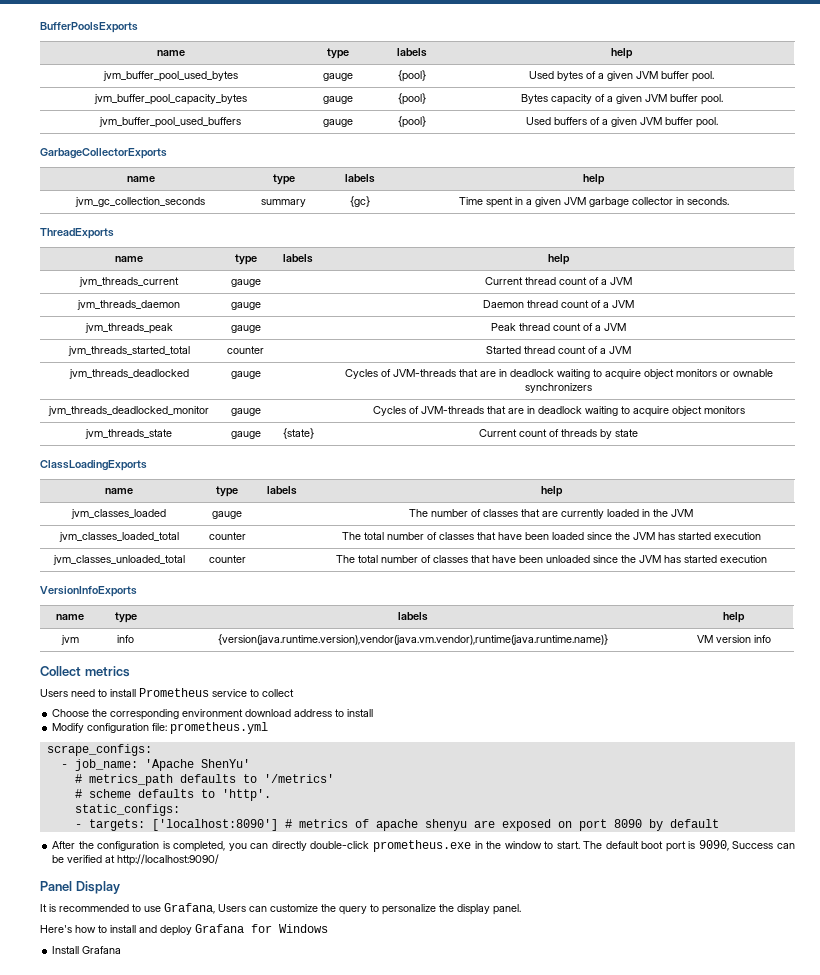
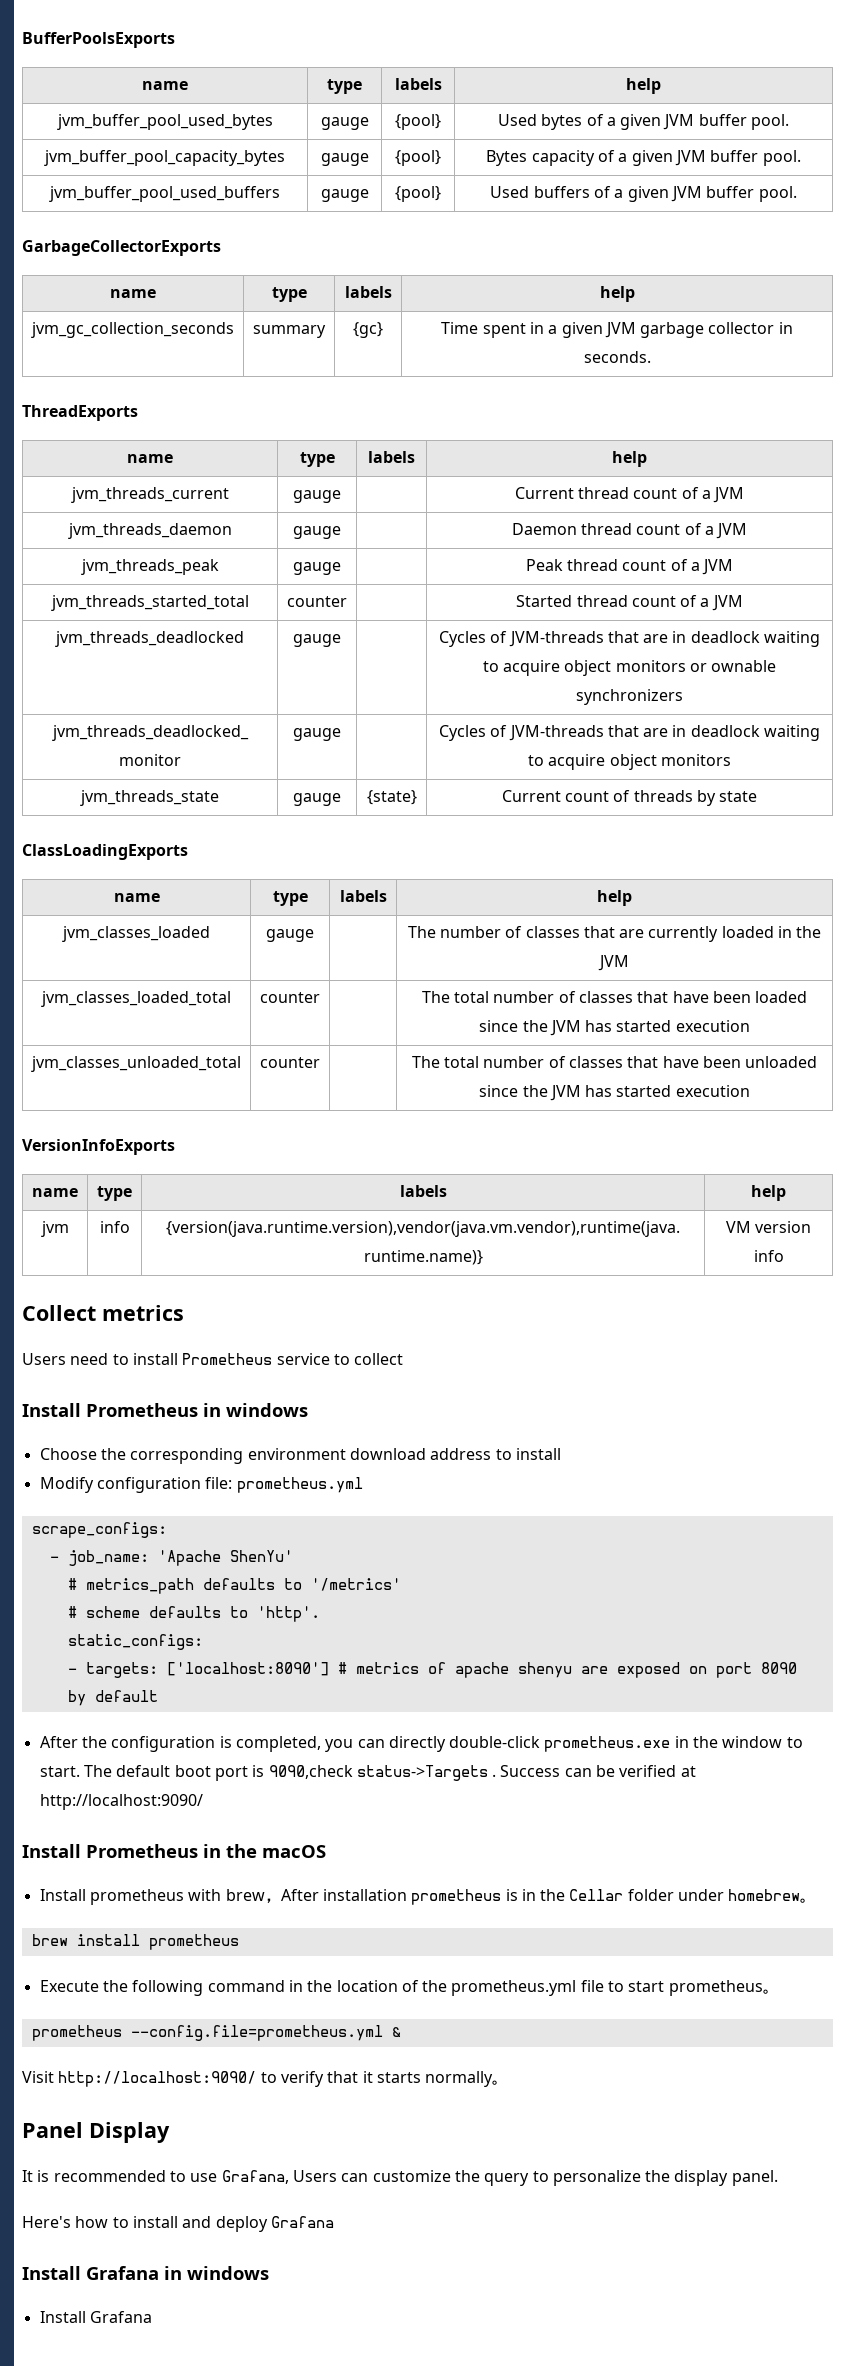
+ Install Prometheus in windows
- The default boot port is 9090, Success can be verified at http://localhost:9090/
+ The default boot port is 9090,check status->Targets . Success can be verified at http://localhost:9090/
+ Install Prometheus in the macOS
+ Install prometheus with brew，After installation prometheus is in the Cellar folder under homebrew。
+ brew install prometheus
+ Execute the following command in the location of the prometheus.yml file to start prometheus。
+ prometheus --config.file=prometheus.yml &
+ Visit http://localhost:9090/ to verify that it starts normally。
- Here's how to install and deploy Grafana for Windows
+ Here's how to install and deploy Grafana
+ Install Grafana in windows

